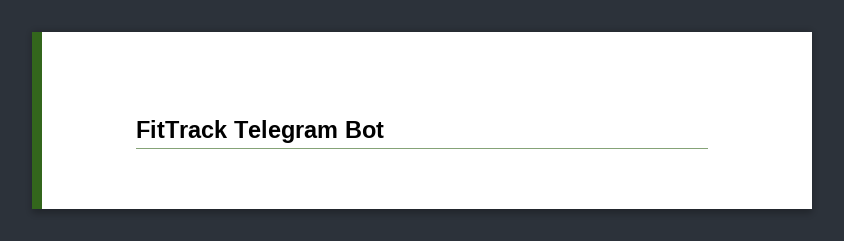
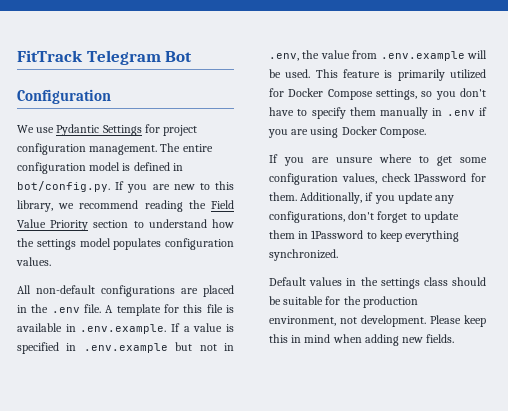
+ Configuration
+ We use Pydantic Settings for project configuration management. The entire configuration model is defined in bot/config.py. If you are new to this library, we recommend reading the Field Value Priority section to understand how the settings model populates configuration values.
+ All non-default configurations are placed in the .env file. A template for this file is available in .env.example. If a value is specified in .env.example but not in .env, the value from .env.example will be used. This feature is primarily utilized for Docker Compose settings, so you don't have to specify them manually in .env if you are using Docker Compose.
+ If you are unsure where to get some configuration values, check 1Password for them. Additionally, if you update any configurations, don't forget to update them in 1Password to keep everything synchronized.
+ Default values in the settings class should be suitable for the production environment, not development. Please keep this in mind when adding new fields.

